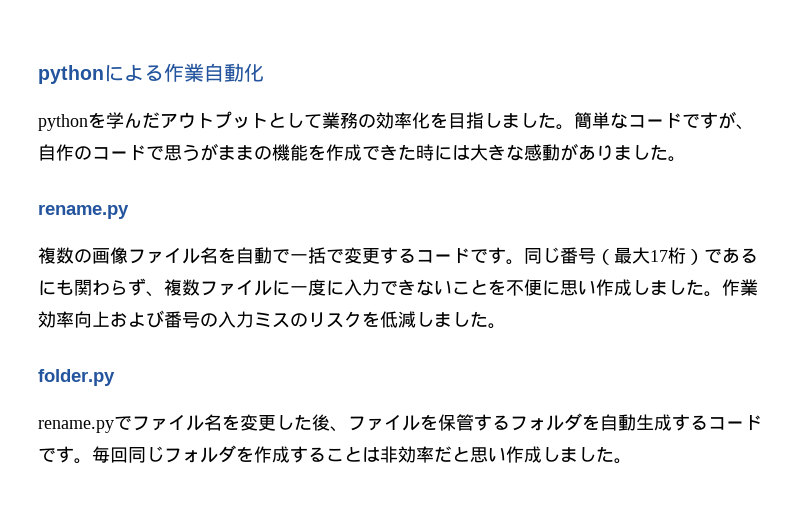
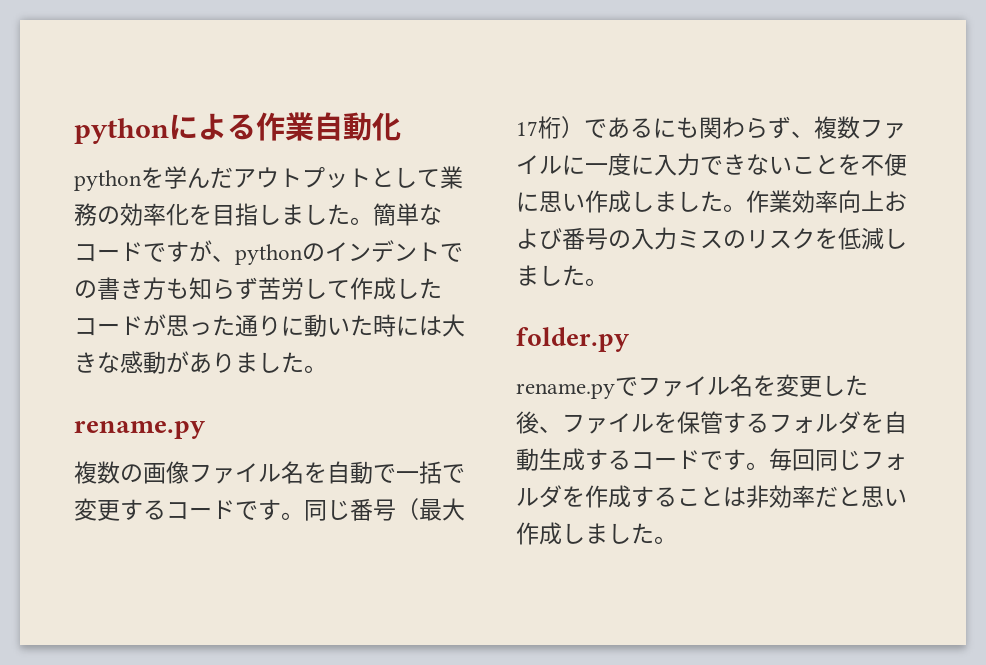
- 簡単なコードですが、自作のコードで思うがままの機能を作成できた時には大きな感動がありました。
+ 簡単なコードですが、pythonのインデントでの書き方も知らず苦労して作成したコードが思った通りに動いた時には大きな感動がありました。

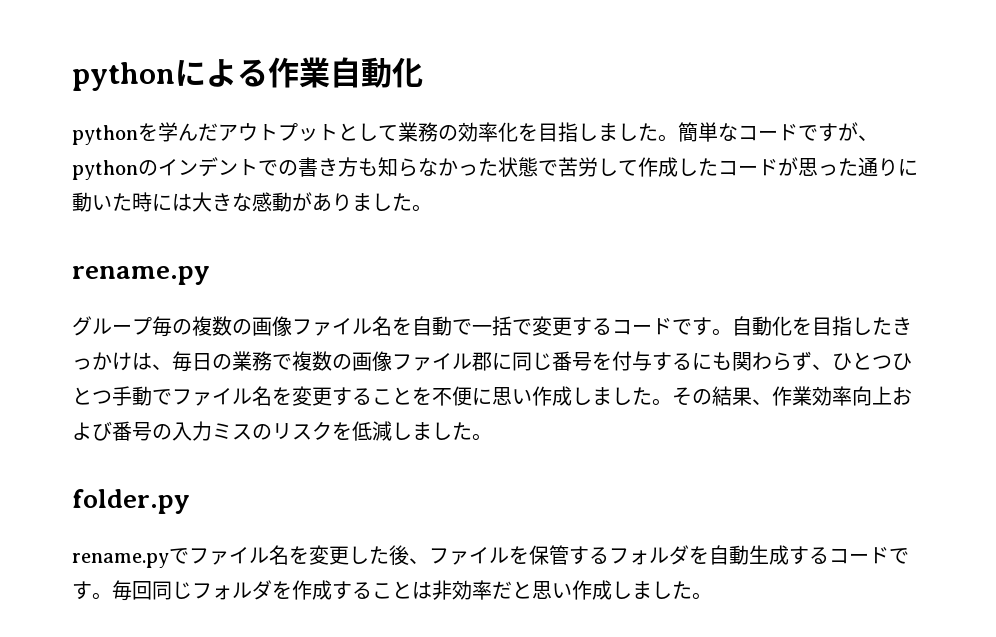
- 簡単なコードですが、pythonのインデントでの書き方も知らず苦労して作成したコードが思った通りに動いた時には大きな感動がありました。
+ 簡単なコードですが、pythonのインデントでの書き方も知らなかった状態で苦労して作成したコードが思った通りに動いた時には大きな感動がありました。
- 複数の画像ファイル名を自動で一括で変更するコードです。
+ グループ毎の複数の画像ファイル名を自動で一括で変更するコードです。
- 同じ番号（最大17桁）であるにも関わらず、複数ファイルに一度に入力できないことを不便に思い作成しました。
+ 自動化を目指したきっかけは、毎日の業務で複数の画像ファイル郡に同じ番号を付与するにも関わらず、ひとつひとつ手動でファイル名を変更することを不便に思い作成しました。
- 作業効率向上および番号の入力ミスのリスクを低減しました。
+ その結果、作業効率向上および番号の入力ミスのリスクを低減しました。

